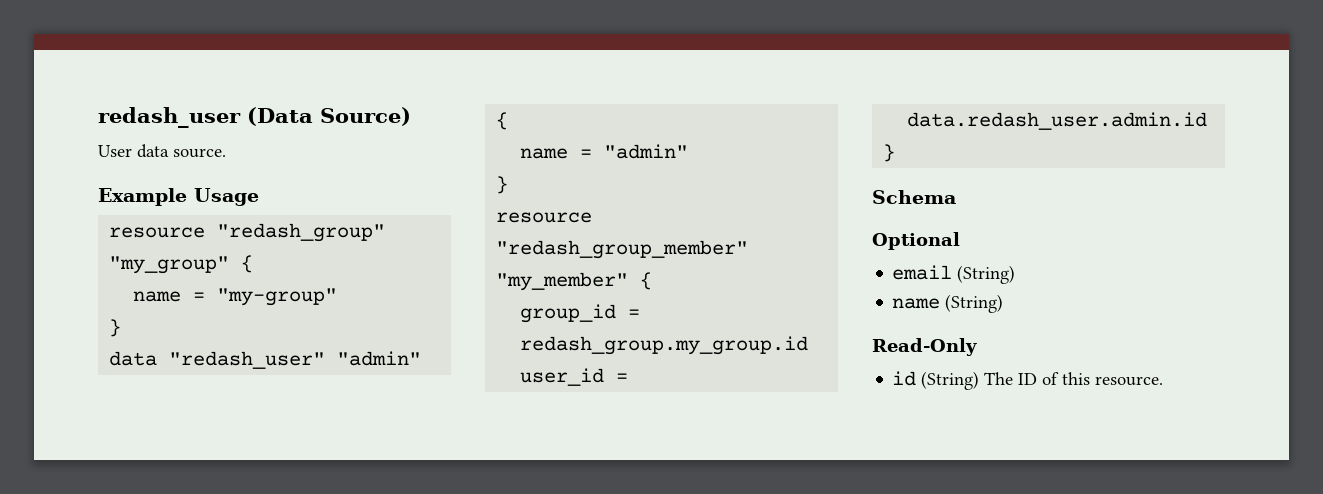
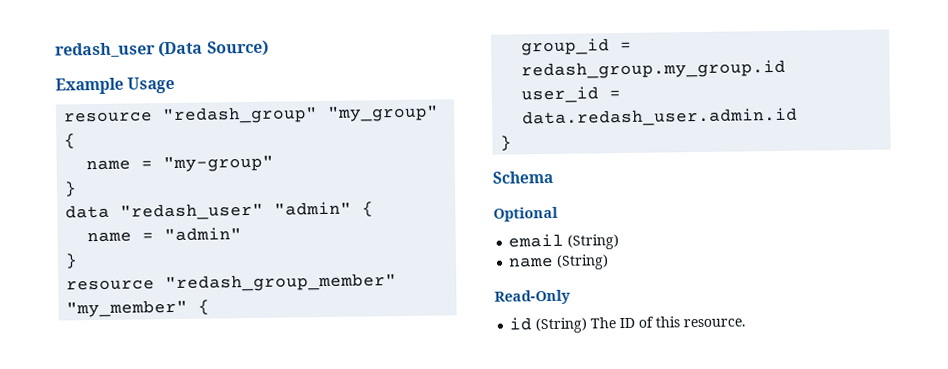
- User data source.

